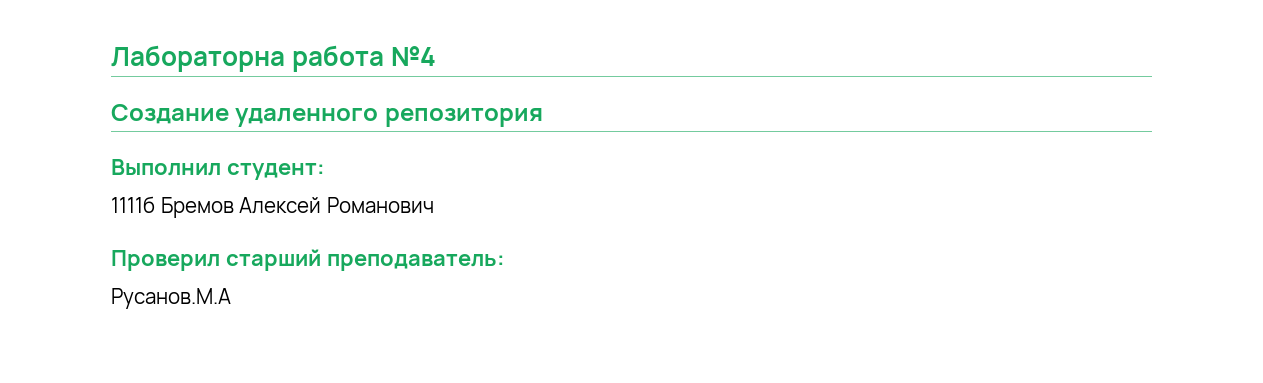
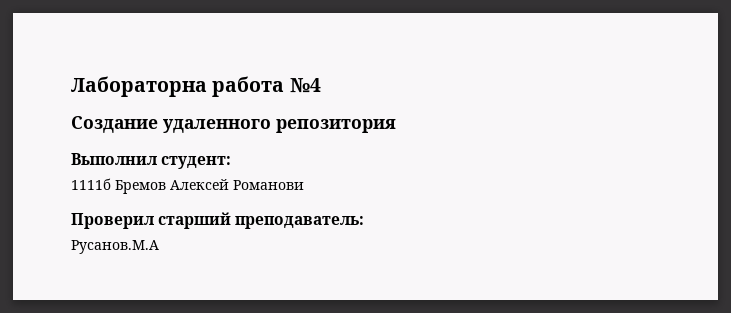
- 1111б Бремов Алексей Романович
+ 1111б Бремов Алексей Романови

